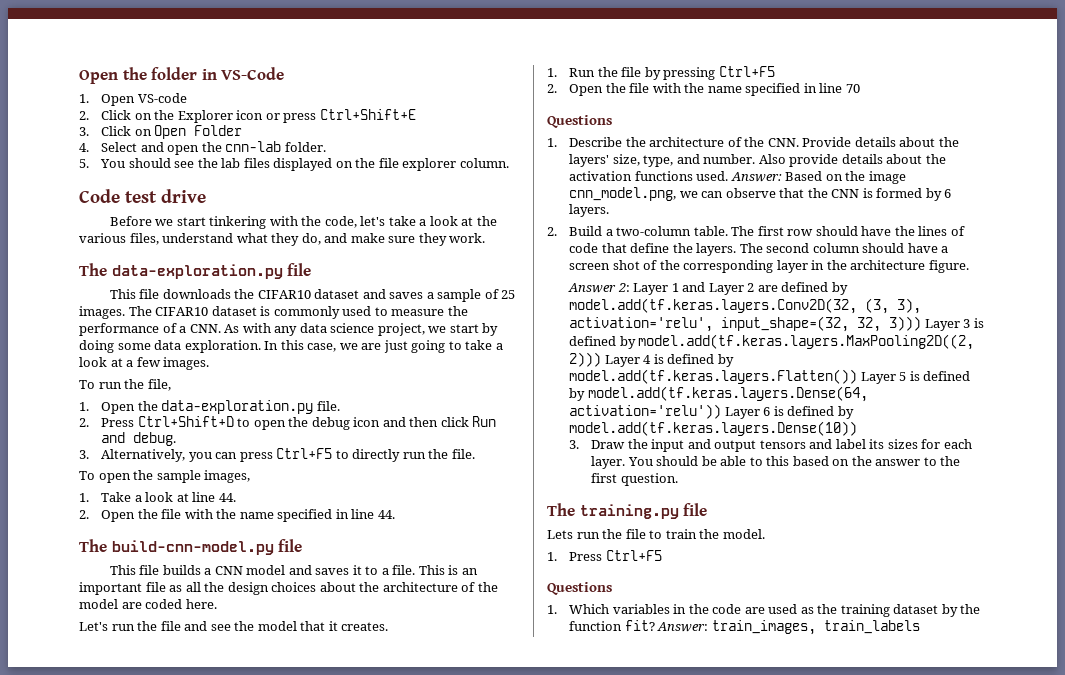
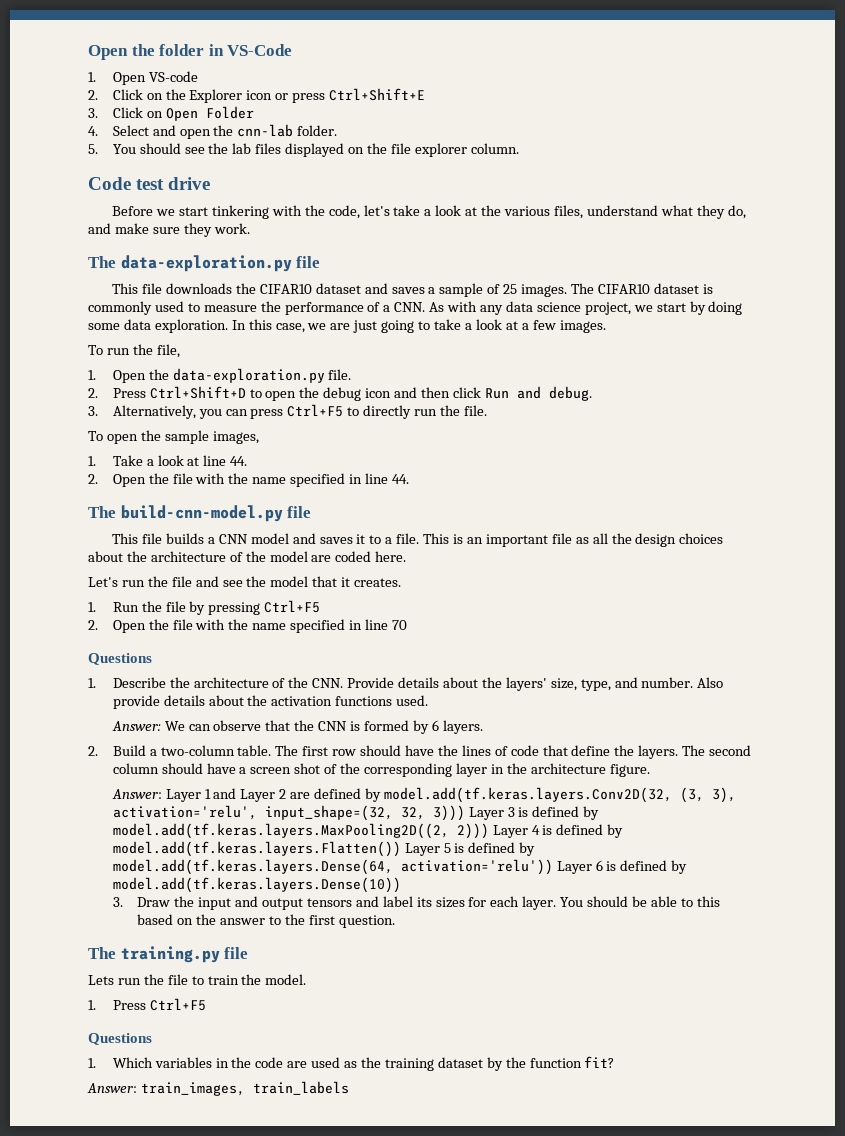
- Also provide details about the activation functions used. Answer: Based on the image cnn_model.png, we can observe that the CNN is formed by 6 layers.
+ Also provide details about the activation functions used.
+ Answer: We can observe that the CNN is formed by 6 layers.
- Answer 2: Layer 1 and Layer 2 are defined by model.add(tf.keras.layers.Conv2D(32, (3, 3), activation='relu', input_shape=(32, 32, 3))) Layer 3 is defined by model.add(tf.keras.layers.MaxPooling2D((2, 2))) Layer 4 is defined by model.add(tf.keras.layers.Flatten()) Layer 5 is defined by model.add(tf.keras.layers.Dense(64, activation='relu')) Layer 6 is defined by model.add(tf.keras.layers.Dense(10))
+ Answer: Layer 1 and Layer 2 are defined by model.add(tf.keras.layers.Conv2D(32, (3, 3), activation='relu', input_shape=(32, 32, 3))) Layer 3 is defined by model.add(tf.keras.layers.MaxPooling2D((2, 2))) Layer 4 is defined by model.add(tf.keras.layers.Flatten()) Layer 5 is defined by model.add(tf.keras.layers.Dense(64, activation='relu')) Layer 6 is defined by model.add(tf.keras.layers.Dense(10))
- 1. Which variables in the code are used as the training dataset by the function fit? Answer: train_images, train_labels
+ 1. Which variables in the code are used as the training dataset by the function fit?
+ Answer: train_images, train_labels

